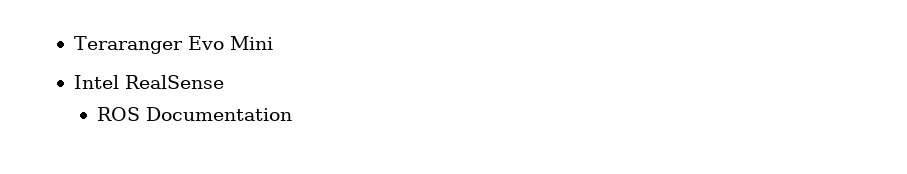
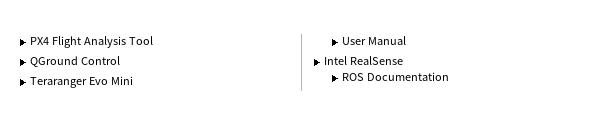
+ PX4 Flight Analysis Tool
+ QGround Control
+ User Manual

